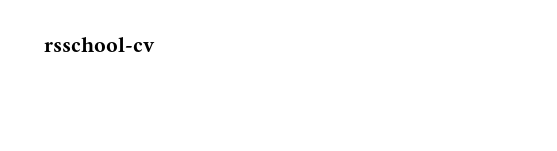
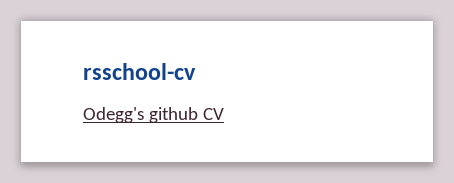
+ Odegg's github CV

